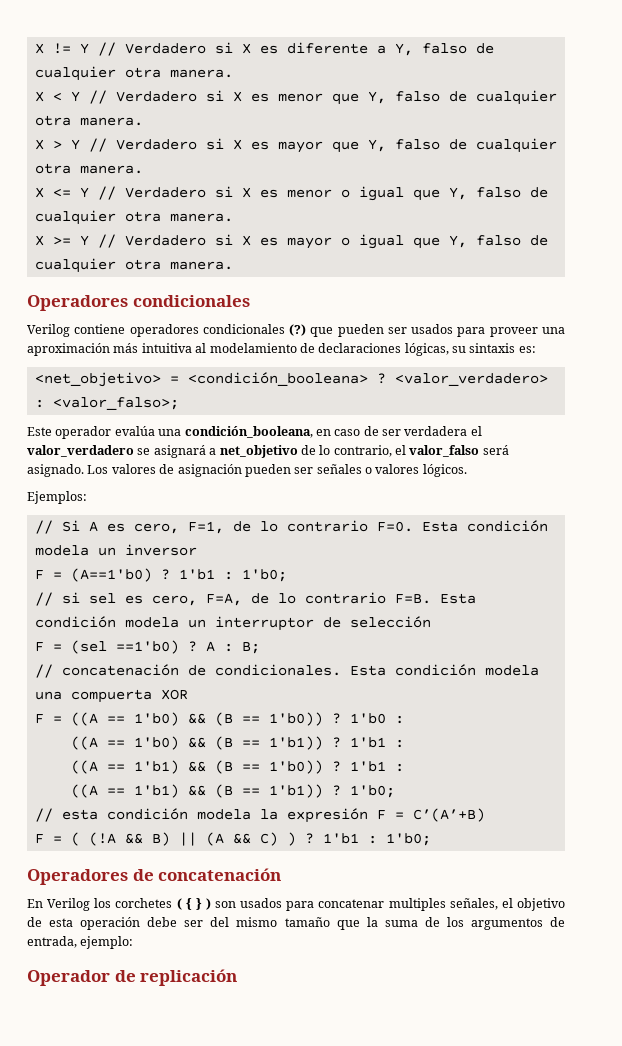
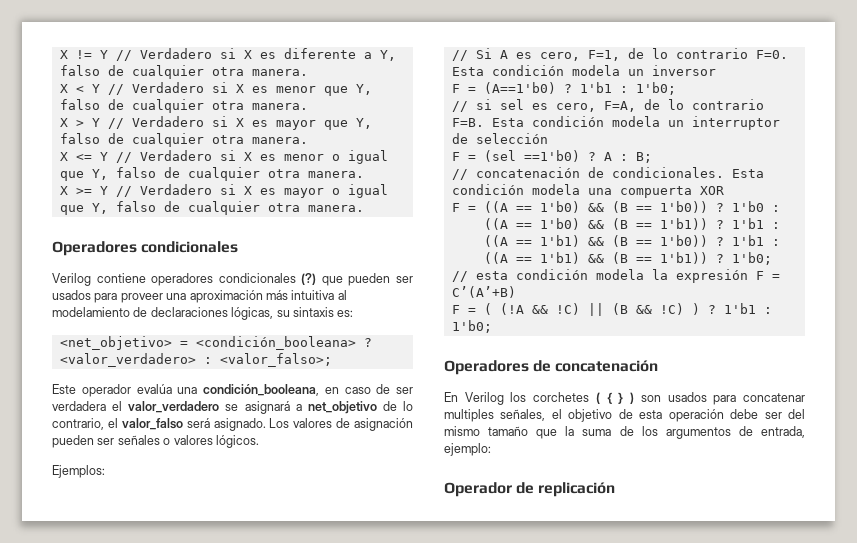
- F = ( (!A && B) || (A && C) ) ?
+ F = ( (!A && !C) || (B && !C) ) ?

